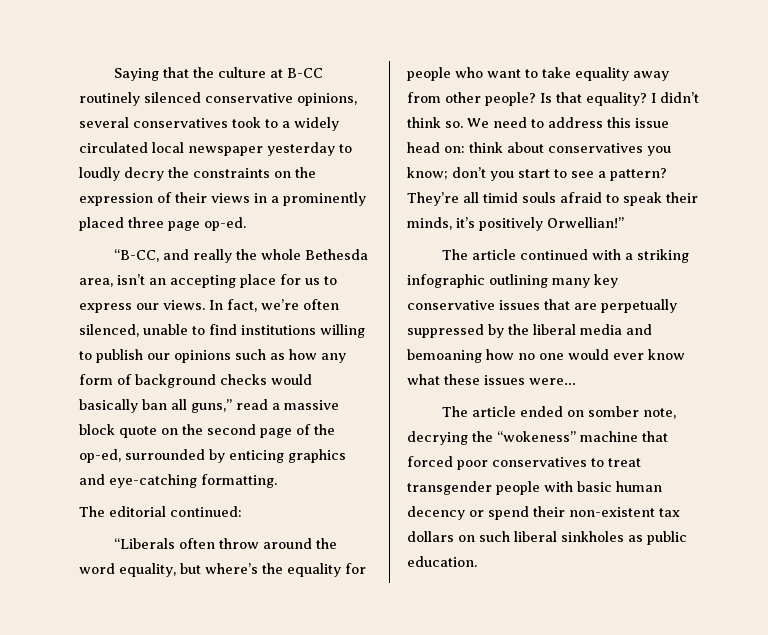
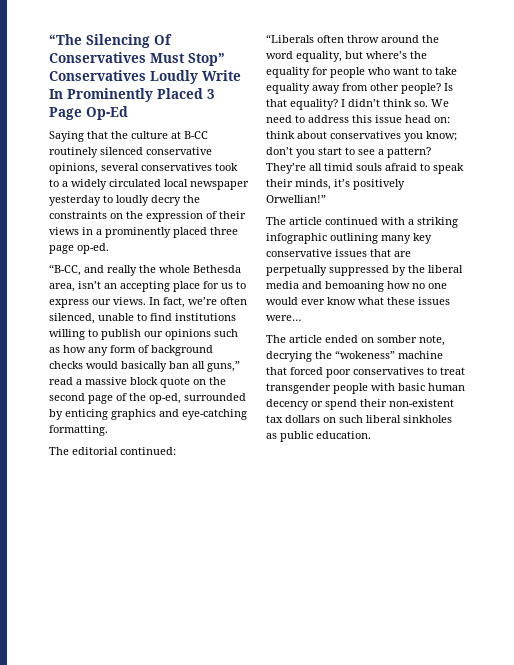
+ “The Silencing Of Conservatives Must Stop” Conservatives Loudly Write In Prominently Placed 3 Page Op-Ed

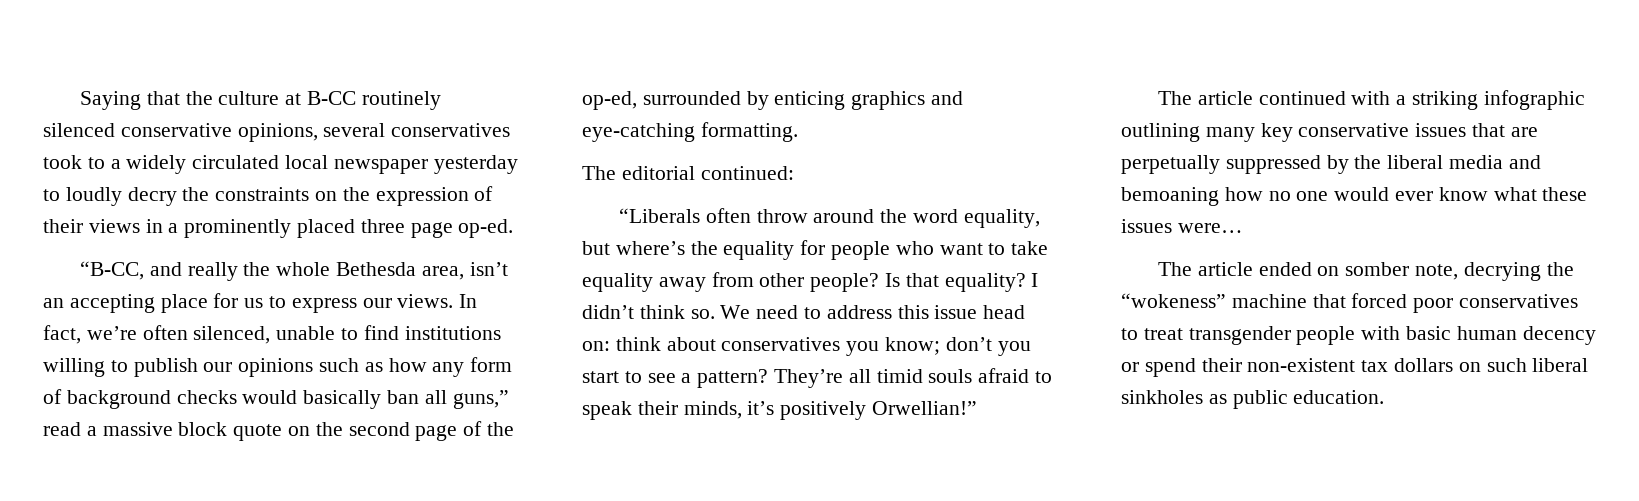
- “The Silencing Of Conservatives Must Stop” Conservatives Loudly Write In Prominently Placed 3 Page Op-Ed

